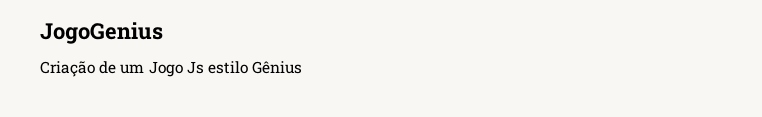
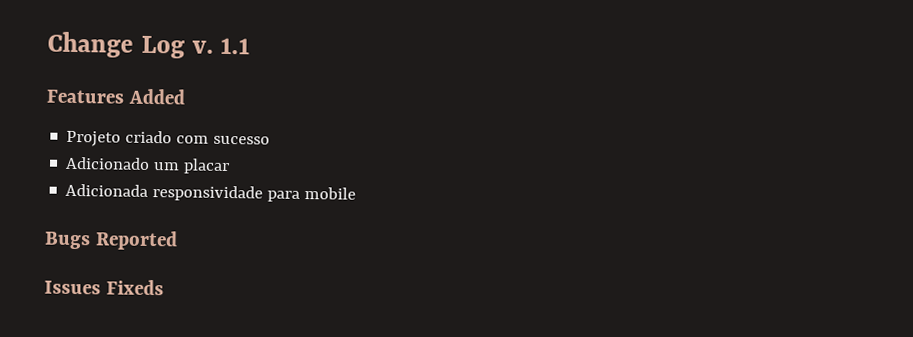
- JogoGenius
- Criação de um Jogo Js estilo Gênius
+ Change Log v. 1.1
+ Features Added
+ Projeto criado com sucesso
+ Adicionado um placar
+ Adicionada responsividade para mobile
+ Bugs Reported
+ Issues Fixeds

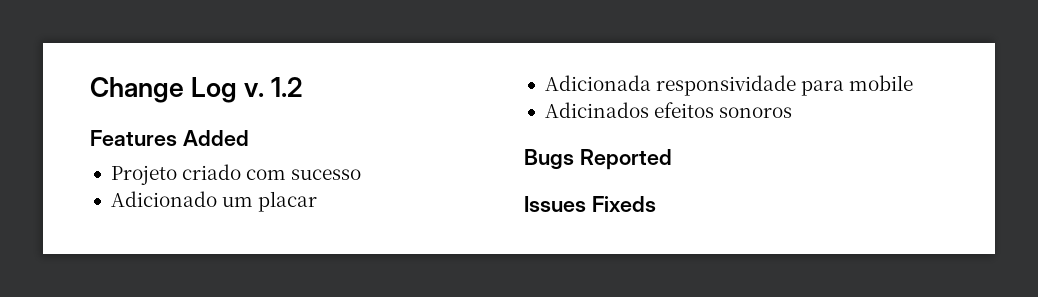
- 1.1
+ 1.2
+ Adicinados efeitos sonoros

